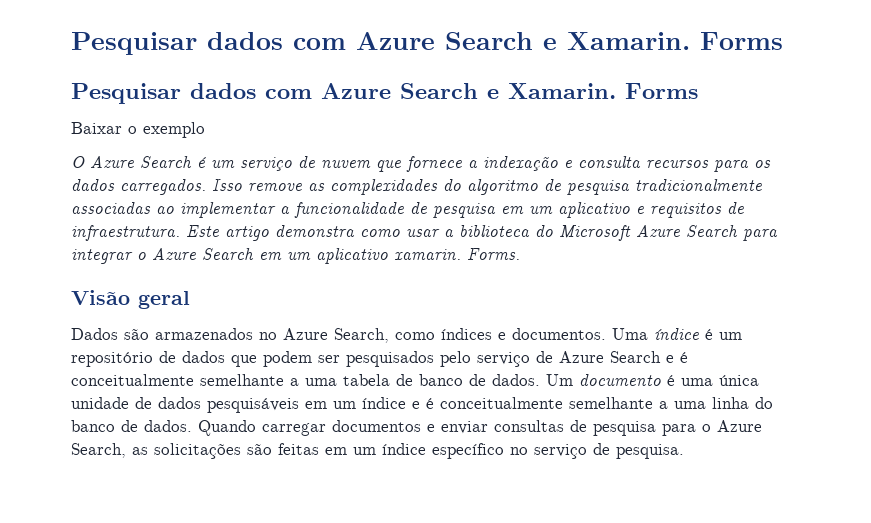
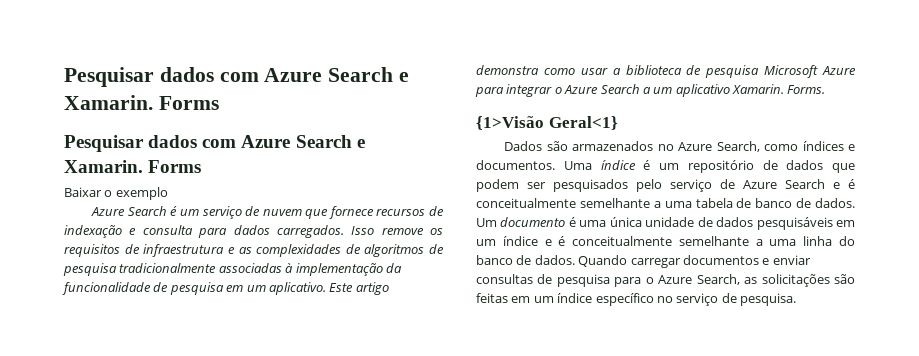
- O Azure Search é um serviço de nuvem que fornece a indexação e consulta recursos para os dados carregados.
+ Azure Search é um serviço de nuvem que fornece recursos de indexação e consulta para dados carregados.
- Isso remove as complexidades do algoritmo de pesquisa tradicionalmente associadas ao implementar a funcionalidade de pesquisa em um aplicativo e requisitos de infraestrutura.
+ Isso remove os requisitos de infraestrutura e as complexidades de algoritmos de pesquisa tradicionalmente associadas à implementação da funcionalidade de pesquisa em um aplicativo.
- Este artigo demonstra como usar a biblioteca do Microsoft Azure Search para integrar o Azure Search em um aplicativo xamarin.
+ Este artigo demonstra como usar a biblioteca de pesquisa Microsoft Azure para integrar o Azure Search a um aplicativo Xamarin.
- Visão geral
+ {1>Visão Geral<1}

